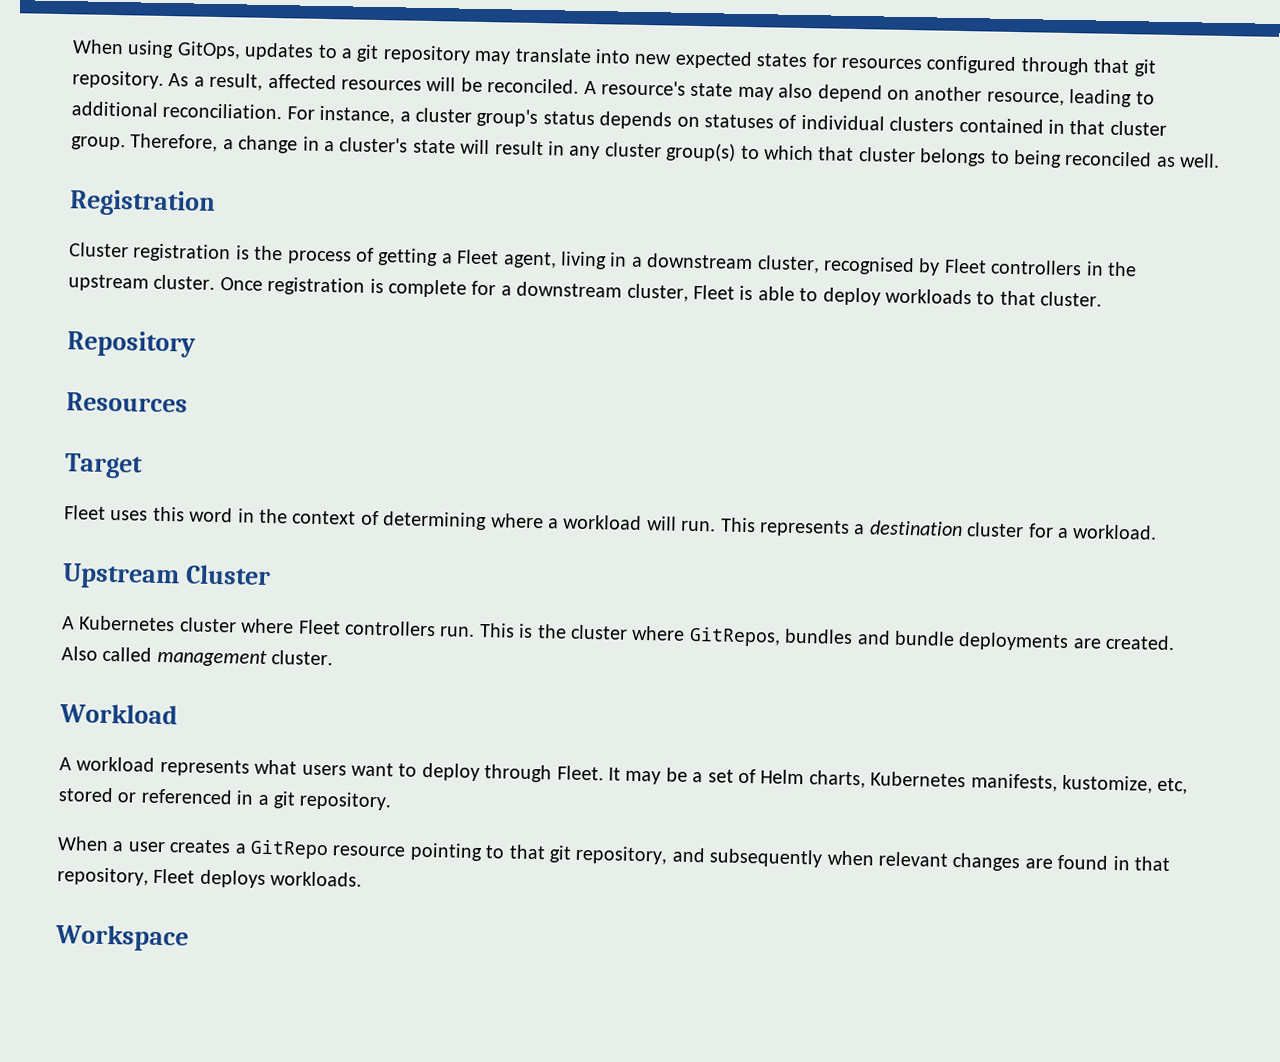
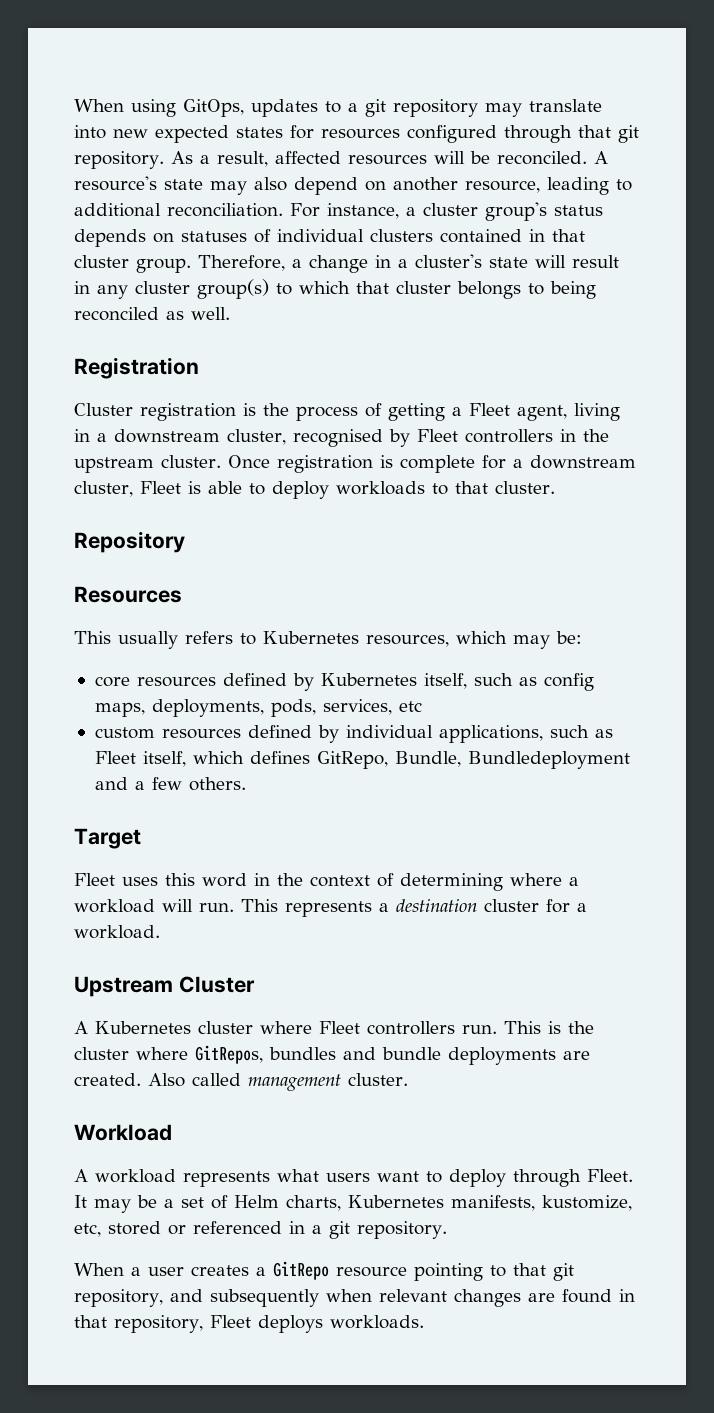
+ This usually refers to Kubernetes resources, which may be:
+ core resources defined by Kubernetes itself, such as config maps, deployments, pods, services, etc
+ custom resources defined by individual applications, such as Fleet itself, which defines GitRepo, Bundle, Bundledeployment and a few others.
- Workspace

